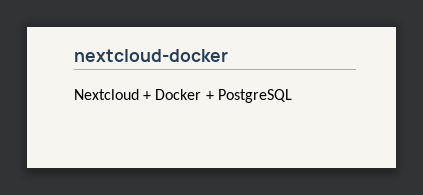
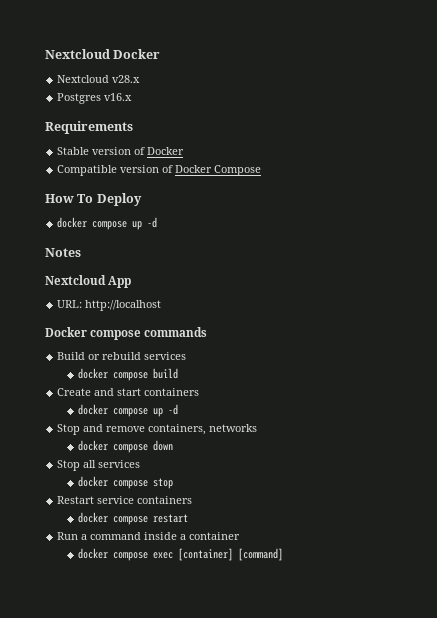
- nextcloud-docker
- Nextcloud + Docker + PostgreSQL
+ Nextcloud Docker
+ Nextcloud v28.x
+ Postgres v16.x
+ Requirements
+ Stable version of Docker
+ Compatible version of Docker Compose
+ How To Deploy
+ docker compose up -d
+ Notes
+ Nextcloud App
+ URL: http://localhost
+ Docker compose commands
+ Build or rebuild services
+ docker compose build
+ Create and start containers
+ docker compose up -d
+ Stop and remove containers, networks
+ docker compose down
+ Stop all services
+ docker compose stop
+ Restart service containers
+ docker compose restart
+ Run a command inside a container
+ docker compose exec [container] [command]

